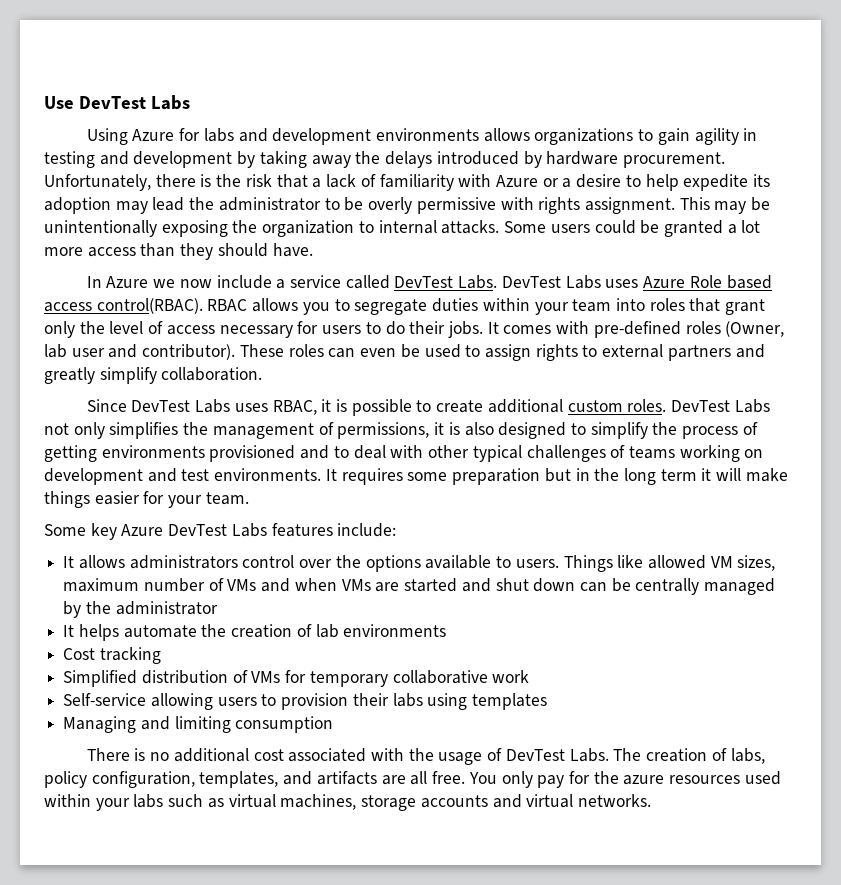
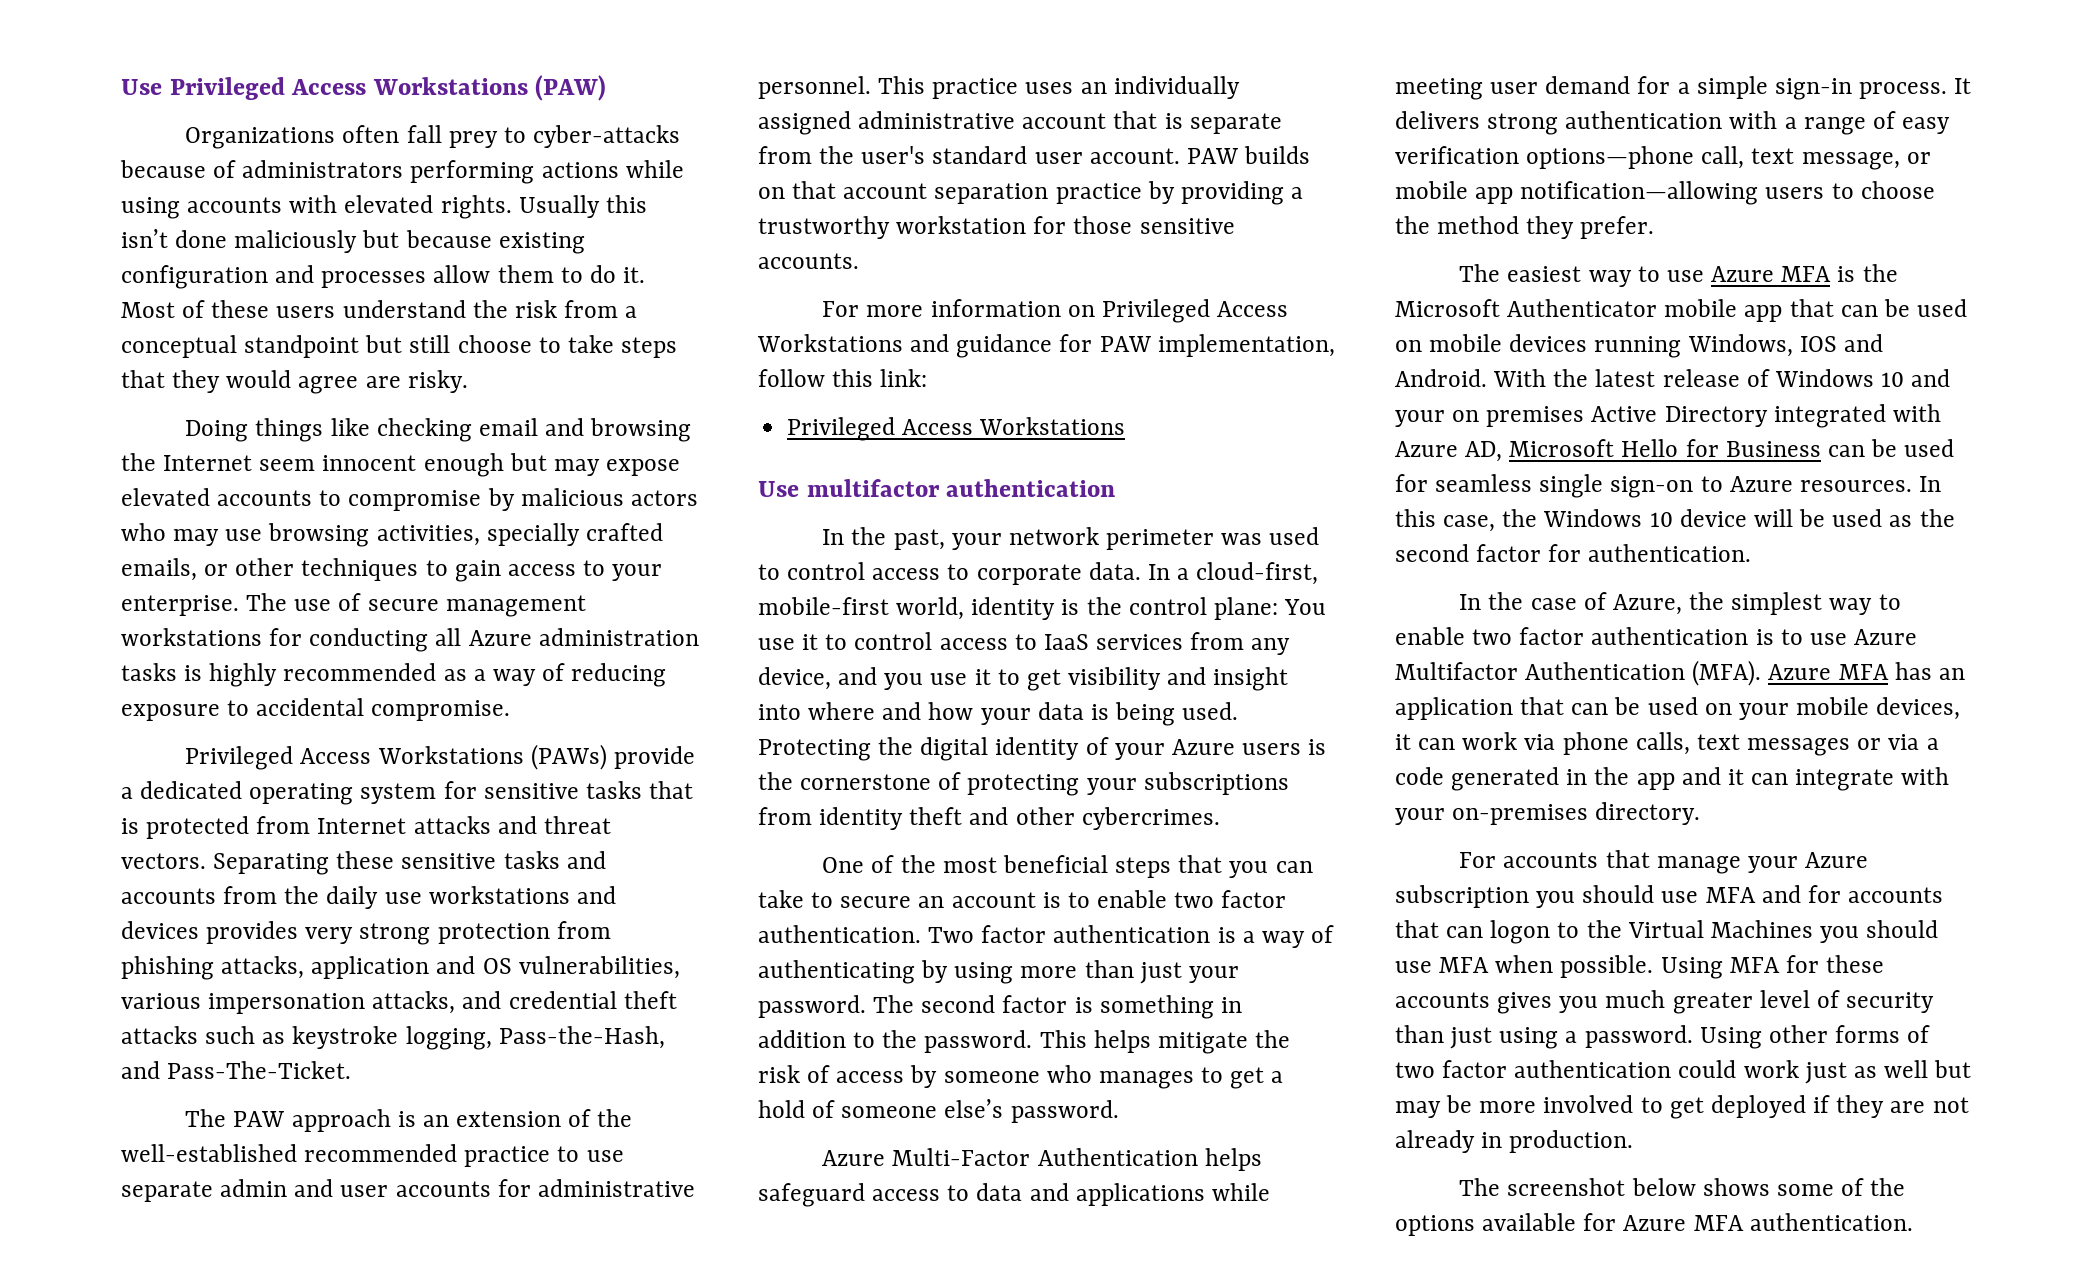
- Use DevTest Labs
- Using Azure for labs and development environments allows organizations to gain agility in testing and development by taking away the delays introduced by hardware procurement. Unfortunately, there is the risk that a lack of familiarity with Azure or a desire to help expedite its adoption may lead the administrator to be overly permissive with rights assignment. This may be unintentionally exposing the organization to internal attacks. Some users could be granted a lot more access than they should have.
- In Azure we now include a service called DevTest Labs. DevTest Labs uses Azure Role based access control(RBAC). RBAC allows you to segregate duties within your team into roles that grant only the level of access necessary for users to do their jobs. It comes with pre-defined roles (Owner, lab user and contributor). These roles can even be used to assign rights to external partners and greatly simplify collaboration.
- Since DevTest Labs uses RBAC, it is possible to create additional custom roles. DevTest Labs not only simplifies the management of permissions, it is also designed to simplify the process of getting environments provisioned and to deal with other typical challenges of teams working on development and test environments. It requires some preparation but in the long term it will make things easier for your team.
- Some key Azure DevTest Labs features include:
- It allows administrators control over the options available to users. Things like allowed VM sizes, maximum number of VMs and when VMs are started and shut down can be centrally managed by the administrator
- It helps automate the creation of lab environments
- Cost tracking
- Simplified distribution of VMs for temporary collaborative work
- Self-service allowing users to provision their labs using templates
- Managing and limiting consumption
- There is no additional cost associated with the usage of DevTest Labs. The creation of labs, policy configuration, templates, and artifacts are all free. You only pay for the azure resources used within your labs such as virtual machines, storage accounts and virtual networks.
+ Use Privileged Access Workstations (PAW)
+ Organizations often fall prey to cyber-attacks because of administrators performing actions while using accounts with elevated rights. Usually this isn’t done maliciously but because existing configuration and processes allow them to do it. Most of these users understand the risk from a conceptual standpoint but still choose to take steps that they would agree are risky.
+ Doing things like checking email and browsing the Internet seem innocent enough but may expose elevated accounts to compromise by malicious actors who may use browsing activities, specially crafted emails, or other techniques to gain access to your enterprise. The use of secure management workstations for conducting all Azure administration tasks is highly recommended as a way of reducing exposure to accidental compromise.
+ Privileged Access Workstations (PAWs) provide a dedicated operating system for sensitive tasks that is protected from Internet attacks and threat vectors. Separating these sensitive tasks and accounts from the daily use workstations and devices provides very strong protection from phishing attacks, application and OS vulnerabilities, various impersonation attacks, and credential theft attacks such as keystroke logging, Pass-the-Hash, and Pass-The-Ticket.
+ The PAW approach is an extension of the well-established recommended practice to use separate admin and user accounts for administrative personnel. This practice uses an individually assigned administrative account that is separate from the user's standard user account. PAW builds on that account separation practice by providing a trustworthy workstation for those sensitive accounts.
+ For more information on Privileged Access Workstations and guidance for PAW implementation, follow this link:
+ Privileged Access Workstations
+ Use multifactor authentication
+ In the past, your network perimeter was used to control access to corporate data. In a cloud-first, mobile-first world, identity is the control plane: You use it to control access to IaaS services from any device, and you use it to get visibility and insight into where and how your data is being used. Protecting the digital identity of your Azure users is the cornerstone of protecting your subscriptions from identity theft and other cybercrimes.
+ One of the most beneficial steps that you can take to secure an account is to enable two factor authentication. Two factor authentication is a way of authenticating by using more than just your password. The second factor is something in addition to the password. This helps mitigate the risk of access by someone who manages to get a hold of someone else’s password.
+ Azure Multi-Factor Authentication helps safeguard access to data and applications while meeting user demand for a simple sign-in process. It delivers strong authentication with a range of easy verification options—phone call, text message, or mobile app notification—allowing users to choose the method they prefer.
+ The easiest way to use Azure MFA is the Microsoft Authenticator mobile app that can be used on mobile devices running Windows, IOS and Android. With the latest release of Windows 10 and your on premises Active Directory integrated with Azure AD, Microsoft Hello for Business can be used for seamless single sign-on to Azure resources. In this case, the Windows 10 device will be used as the second factor for authentication.
+ In the case of Azure, the simplest way to enable two factor authentication is to use Azure Multifactor Authentication (MFA). Azure MFA has an application that can be used on your mobile devices, it can work via phone calls, text messages or via a code generated in the app and it can integrate with your on-premises directory.
+ For accounts that manage your Azure subscription you should use MFA and for accounts that can logon to the Virtual Machines you should use MFA when possible. Using MFA for these accounts gives you much greater level of security than just using a password. Using other forms of two factor authentication could work just as well but may be more involved to get deployed if they are not already in production.
+ The screenshot below shows some of the options available for Azure MFA authentication.

